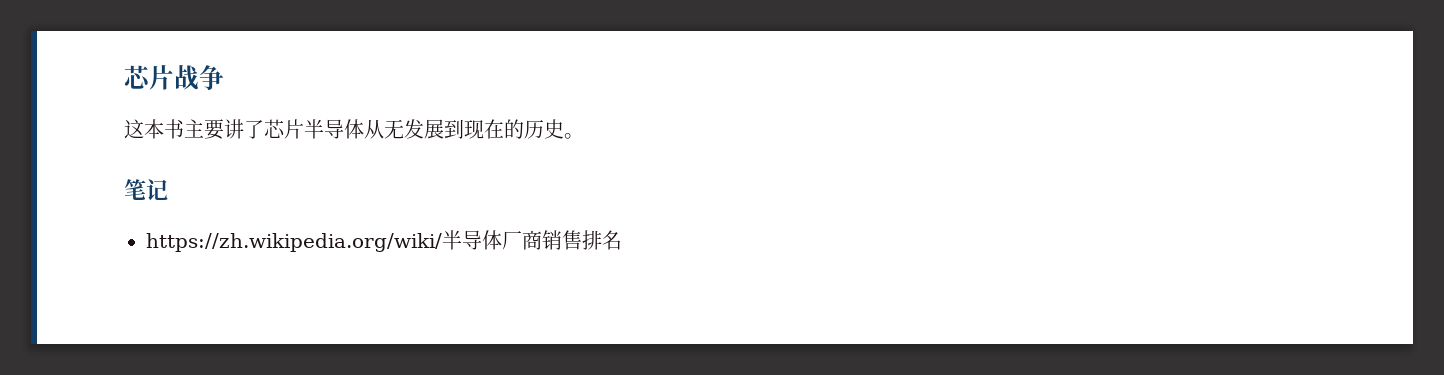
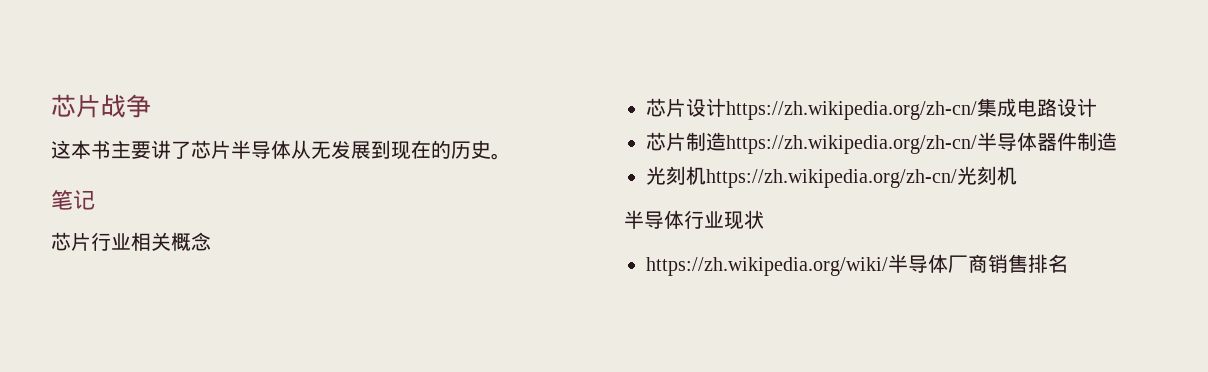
+ 芯片行业相关概念
+ 芯片设计https://zh.wikipedia.org/zh-cn/集成电路设计
+ 芯片制造https://zh.wikipedia.org/zh-cn/半导体器件制造
+ 光刻机https://zh.wikipedia.org/zh-cn/光刻机
+ 半导体行业现状

